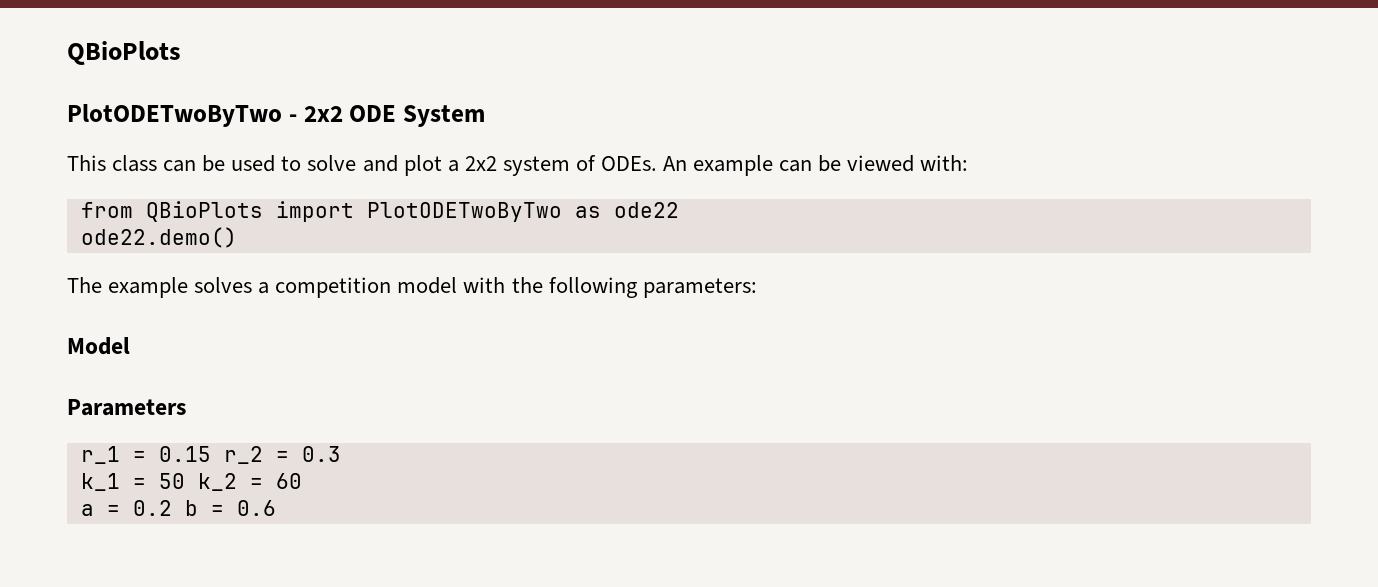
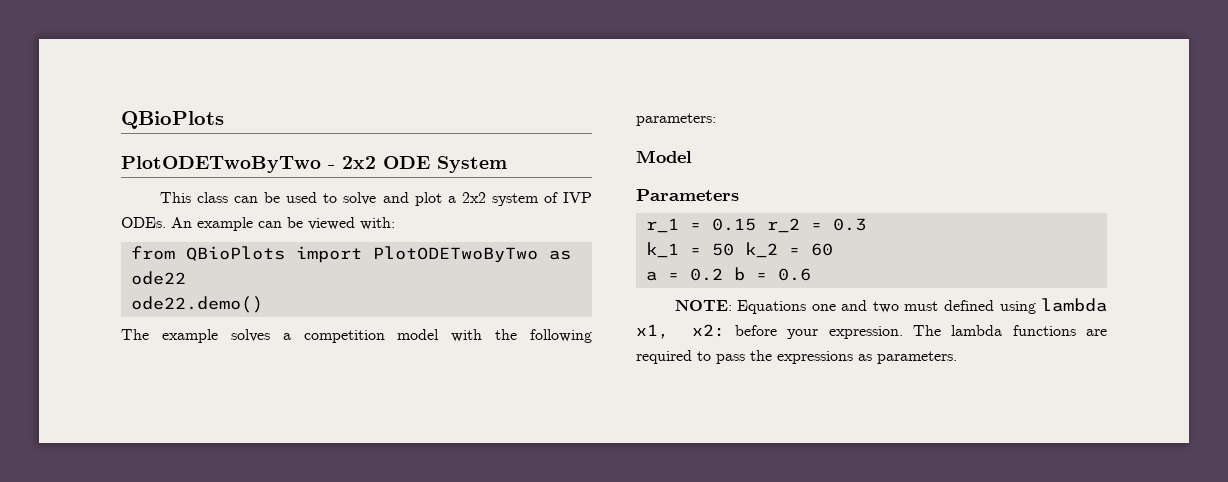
- This class can be used to solve and plot a 2x2 system of ODEs.
+ This class can be used to solve and plot a 2x2 system of IVP ODEs.
+ NOTE: Equations one and two must defined using lambda x1, x2: before your expression. The lambda functions are required to pass the expressions as parameters.

